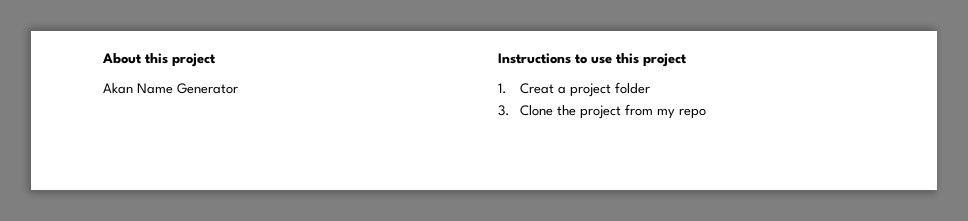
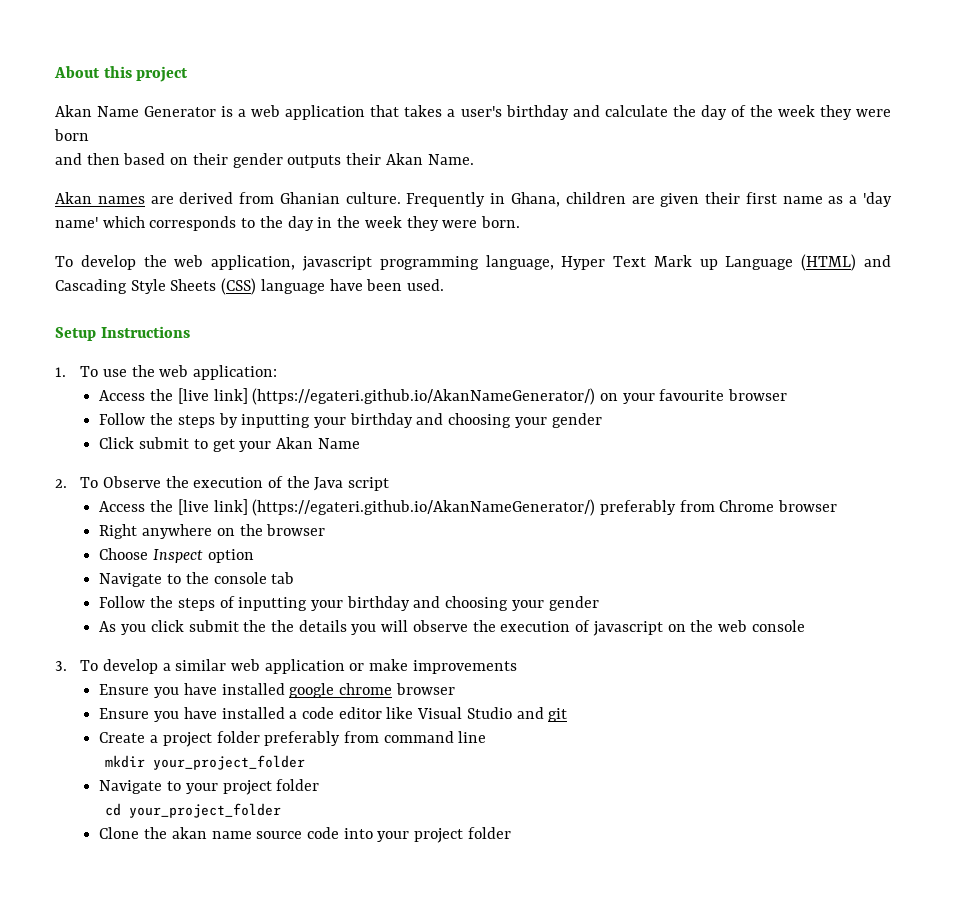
- Akan Name Generator
- Instructions to use this project
- 1. Creat a project folder
- 3. Clone the project from my repo
+ Akan Name Generator is a web application that takes a user's birthday and calculate the day of the week they were born
+ and then based on their gender outputs their Akan Name.
+ Akan names are derived from Ghanian culture. Frequently in Ghana, children are given their first name as a 'day name' which corresponds to the day in the week they were born.
+ To develop the web application, javascript programming language, Hyper Text Mark up Language (HTML) and Cascading Style Sheets (CSS) language have been used.
+ Setup Instructions
+ 1. To use the web application:
+ Access the [live link] (https://egateri.github.io/AkanNameGenerator/) on your favourite browser
+ Follow the steps by inputting your birthday and choosing your gender
+ Click submit to get your Akan Name
+ 2. To Observe the execution of the Java script
+ Access the [live link] (https://egateri.github.io/AkanNameGenerator/) preferably from Chrome browser
+ Right anywhere on the browser
+ Choose Inspect option
+ Navigate to the console tab
+ Follow the steps of inputting your birthday and choosing your gender
+ As you click submit the the details you will observe the execution of javascript on the web console
+ 3. To develop a similar web application or make improvements
+ Ensure you have installed google chrome browser
+ Ensure you have installed a code editor like Visual Studio and git
+ Create a project folder preferably from command line
+ mkdir your_project_folder
+ Navigate to your project folder
+ cd your_project_folder
+ Clone the akan name source code into your project folder

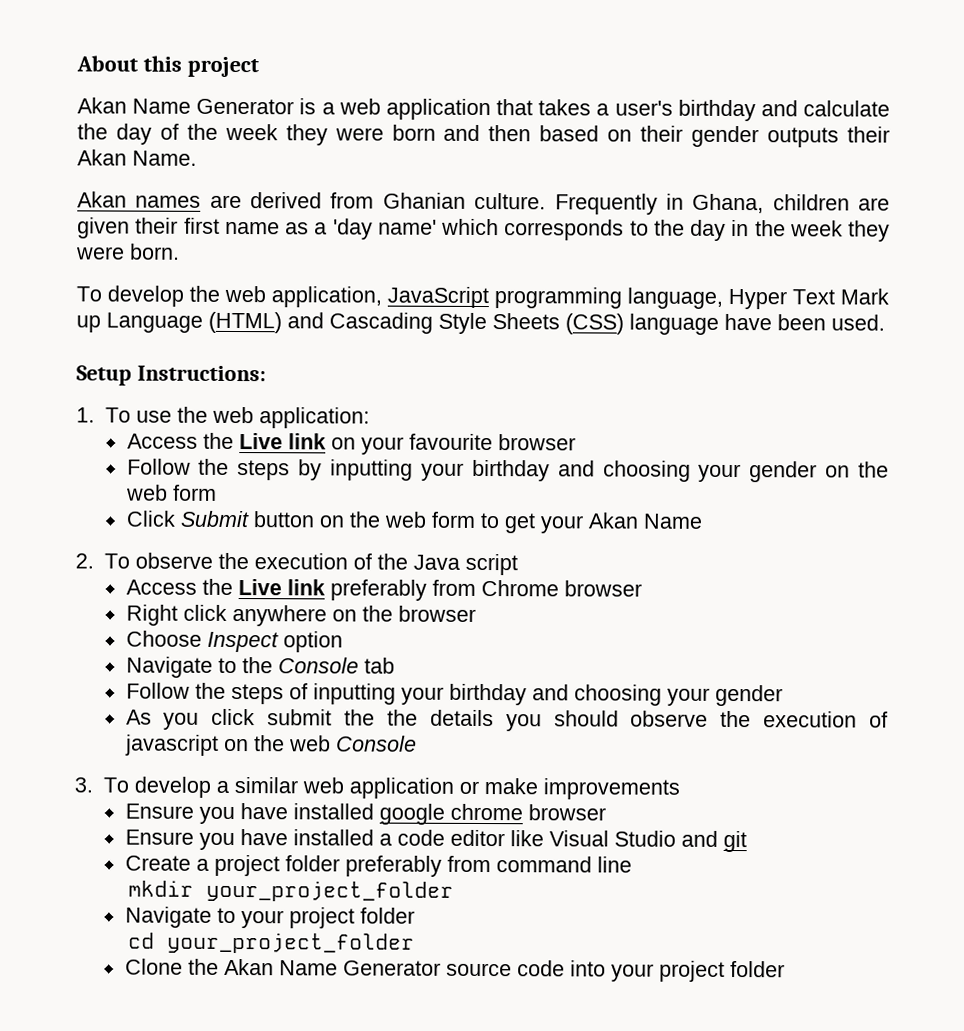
- Akan Name Generator is a web application that takes a user's birthday and calculate the day of the week they were born
- and then based on their gender outputs their Akan Name.
+ Akan Name Generator is a web application that takes a user's birthday and calculate the day of the week they were born and then based on their gender outputs their Akan Name.
- To develop the web application, javascript programming language, Hyper Text Mark up Language (HTML) and Cascading Style Sheets (CSS) language have been used.
+ To develop the web application, JavaScript programming language, Hyper Text Mark up Language (HTML) and Cascading Style Sheets (CSS) language have been used.
- Setup Instructions
+ Setup Instructions:
- Access the [live link] (https://egateri.github.io/AkanNameGenerator/) on your favourite browser
+ Access the Live link on your favourite browser
- Follow the steps by inputting your birthday and choosing your gender
- Click submit to get your Akan Name
+ Follow the steps by inputting your birthday and choosing your gender on the web form
+ Click Submit button on the web form to get your Akan Name
- 2. To Observe the execution of the Java script
+ 2. To observe the execution of the Java script
- Access the [live link] (https://egateri.github.io/AkanNameGenerator/) preferably from Chrome browser
+ Access the Live link preferably from Chrome browser
- Right anywhere on the browser
+ Right click anywhere on the browser
- Navigate to the console tab
+ Navigate to the Console tab
- As you click submit the the details you will observe the execution of javascript on the web console
+ As you click submit the the details you should observe the execution of javascript on the web Console
- Clone the akan name source code into your project folder
+ Clone the Akan Name Generator source code into your project folder

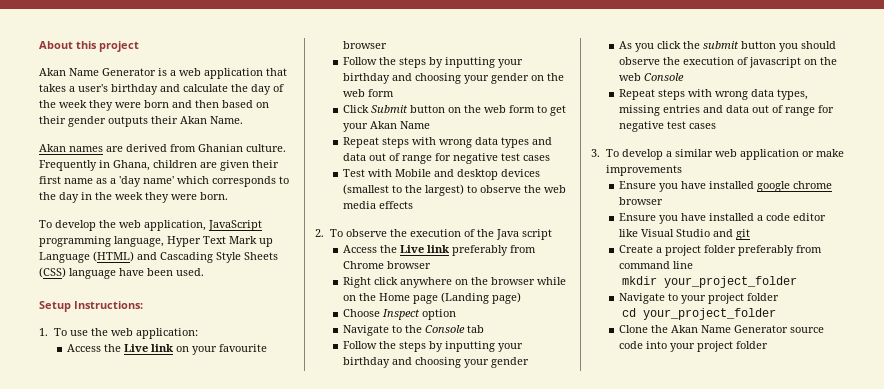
+ Repeat steps with wrong data types and data out of range for negative test cases
+ Test with Mobile and desktop devices (smallest to the largest) to observe the web media effects
- Right click anywhere on the browser
+ Right click anywhere on the browser while on the Home page (Landing page)
  Navigate to the Console tab
- Follow the steps of inputting your birthday and choosing your gender
+ Follow the steps by inputting your birthday and choosing your gender
- As you click submit the the details you should observe the execution of javascript on the web Console
+ As you click the submit button you should observe the execution of javascript on the web Console
+ Repeat steps with wrong data types, missing entries and data out of range for negative test cases

